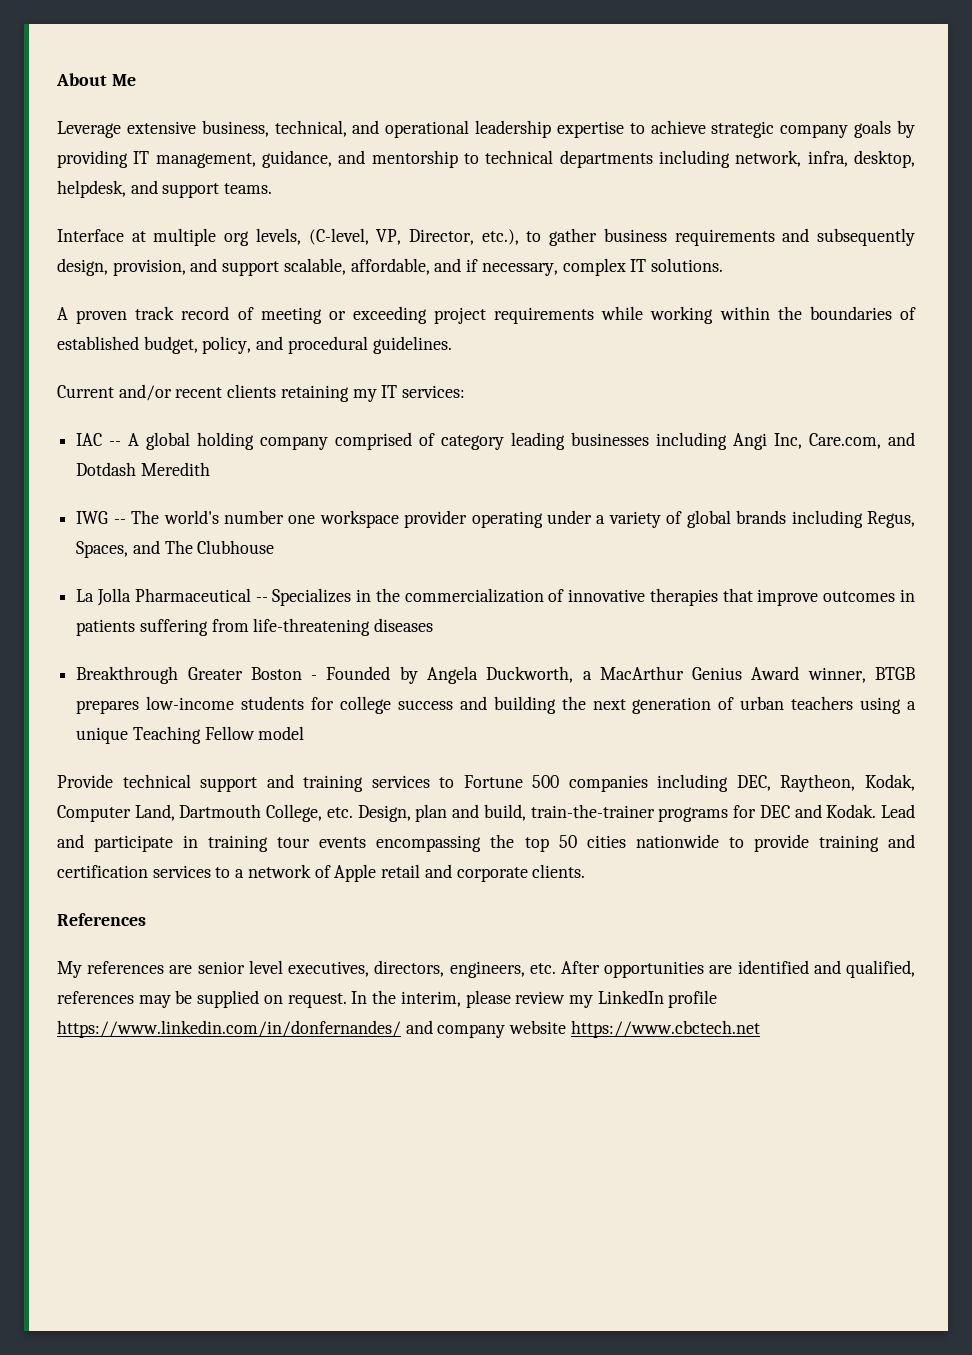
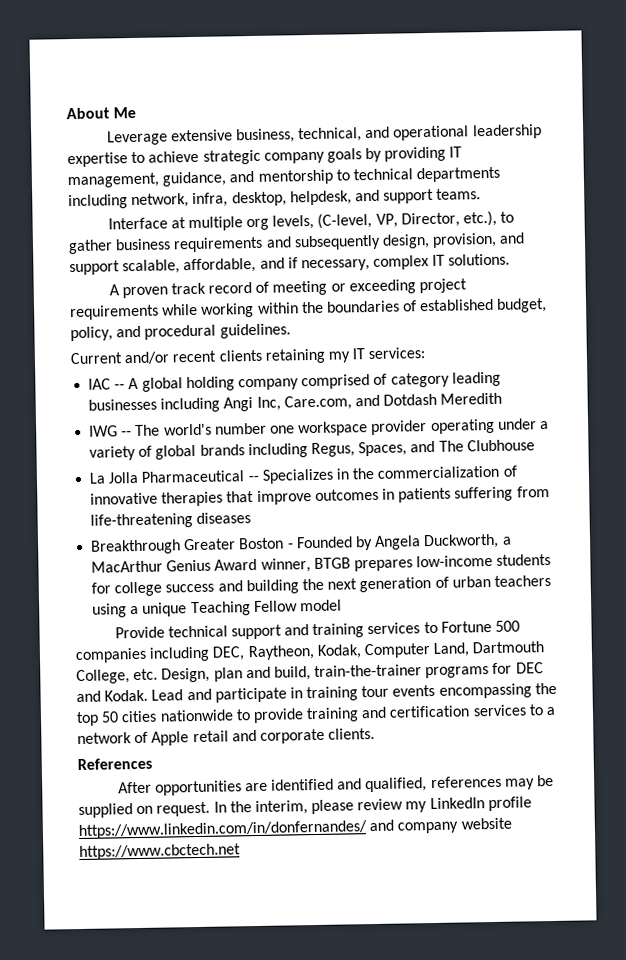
- My references are senior level executives, directors, engineers, etc. After opportunities are identified and qualified, references may be supplied on request.
+ After opportunities are identified and qualified, references may be supplied on request.

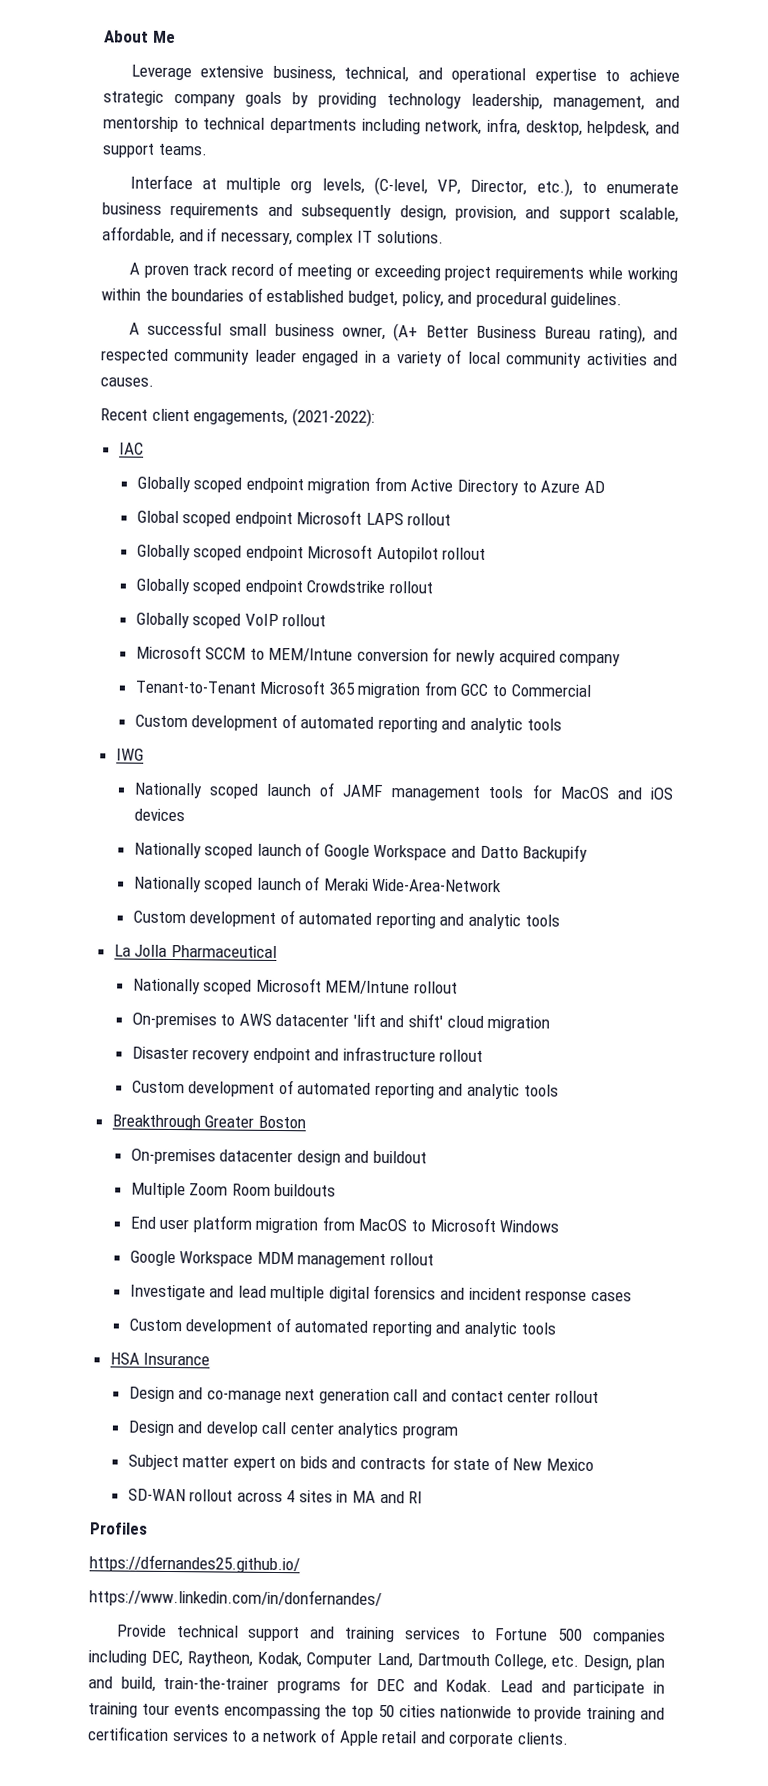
- Leverage extensive business, technical, and operational leadership expertise to achieve strategic company goals by providing IT management, guidance, and mentorship to technical departments including network, infra, desktop, helpdesk, and support teams.
+ Leverage extensive business, technical, and operational expertise to achieve strategic company goals by providing technology leadership, management, and mentorship to technical departments including network, infra, desktop, helpdesk, and support teams.
- Interface at multiple org levels, (C-level, VP, Director, etc.), to gather business requirements and subsequently design, provision, and support scalable, affordable, and if necessary, complex IT solutions.
+ Interface at multiple org levels, (C-level, VP, Director, etc.), to enumerate business requirements and subsequently design, provision, and support scalable, affordable, and if necessary, complex IT solutions.
- Current and/or recent clients retaining my IT services:
- IAC -- A global holding company comprised of category leading businesses including Angi Inc, Care.com, and Dotdash Meredith
- IWG -- The world's number one workspace provider operating under a variety of global brands including Regus, Spaces, and The Clubhouse
- La Jolla Pharmaceutical -- Specializes in the commercialization of innovative therapies that improve outcomes in patients suffering from life-threatening diseases
- Breakthrough Greater Boston - Founded by Angela Duckworth, a MacArthur Genius Award winner, BTGB prepares low-income students for college success and building the next generation of urban teachers using a unique Teaching Fellow model
+ A successful small business owner, (A+ Better Business Bureau rating), and respected community leader engaged in a variety of local community activities and causes.
+ Recent client engagements, (2021-2022):
+ IAC
+ Globally scoped endpoint migration from Active Directory to Azure AD
+ Global scoped endpoint Microsoft LAPS rollout
+ Globally scoped endpoint Microsoft Autopilot rollout
+ Globally scoped endpoint Crowdstrike rollout
+ Globally scoped VoIP rollout
+ Microsoft SCCM to MEM/Intune conversion for newly acquired company
+ Tenant-to-Tenant Microsoft 365 migration from GCC to Commercial
+ Custom development of automated reporting and analytic tools
+ IWG
+ Nationally scoped launch of JAMF management tools for MacOS and iOS devices
+ Nationally scoped launch of Google Workspace and Datto Backupify
+ Nationally scoped launch of Meraki Wide-Area-Network
+ Custom development of automated reporting and analytic tools
+ La Jolla Pharmaceutical
+ Nationally scoped Microsoft MEM/Intune rollout
+ On-premises to AWS datacenter 'lift and shift' cloud migration
+ Disaster recovery endpoint and infrastructure rollout
+ Custom development of automated reporting and analytic tools
+ Breakthrough Greater Boston
+ On-premises datacenter design and buildout
+ Multiple Zoom Room buildouts
+ End user platform migration from MacOS to Microsoft Windows
+ Google Workspace MDM management rollout
+ Investigate and lead multiple digital forensics and incident response cases
+ Custom development of automated reporting and analytic tools
+ HSA Insurance
+ Design and co-manage next generation call and contact center rollout
+ Design and develop call center analytics program
+ Subject matter expert on bids and contracts for state of New Mexico
+ SD-WAN rollout across 4 sites in MA and RI
+ Profiles
+ https://dfernandes25.github.io/
+ https://www.linkedin.com/in/donfernandes/
- References
- After opportunities are identified and qualified, references may be supplied on request. In the interim, please review my LinkedIn profile https://www.linkedin.com/in/donfernandes/ and company website https://www.cbctech.net

